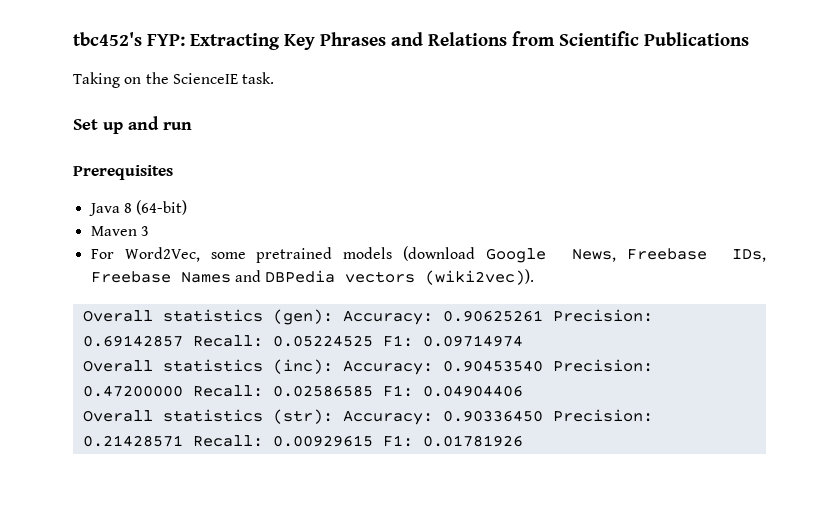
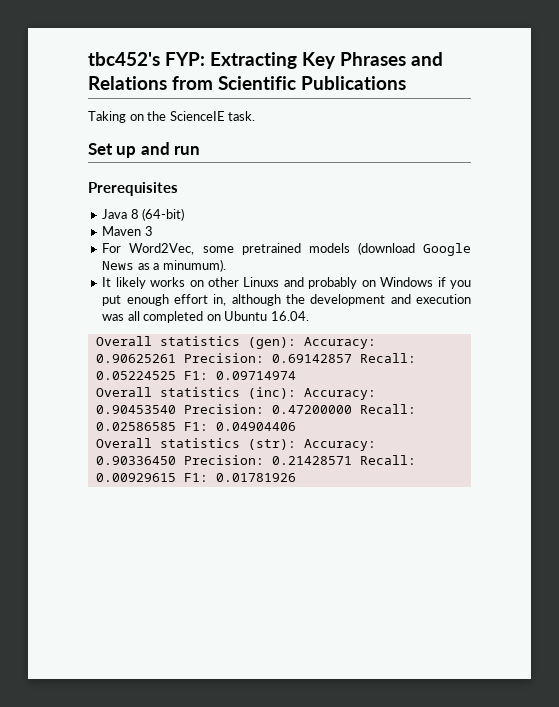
- For Word2Vec, some pretrained models (download Google News, Freebase IDs, Freebase Names and DBPedia vectors (wiki2vec)).
+ For Word2Vec, some pretrained models (download Google News as a minumum).
+ It likely works on other Linuxs and probably on Windows if you put enough effort in, although the development and execution was all completed on Ubuntu 16.04.

